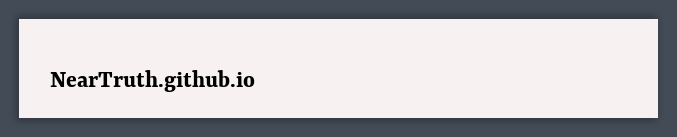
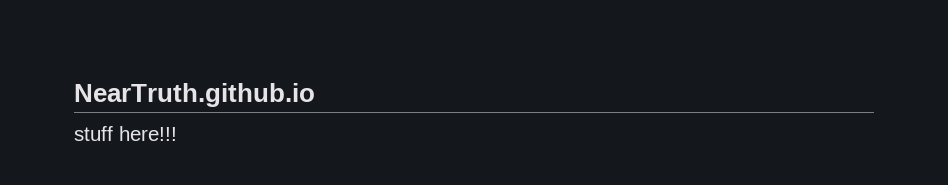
+ stuff here!!!

